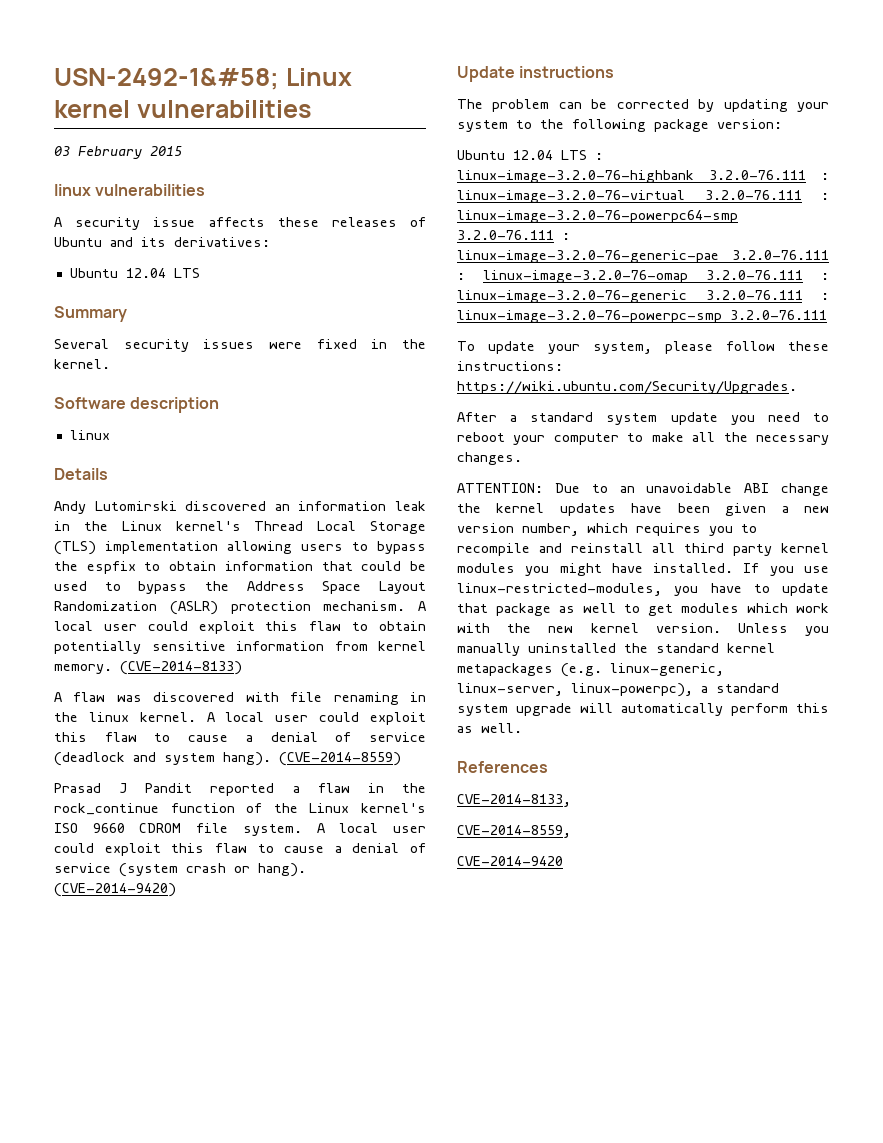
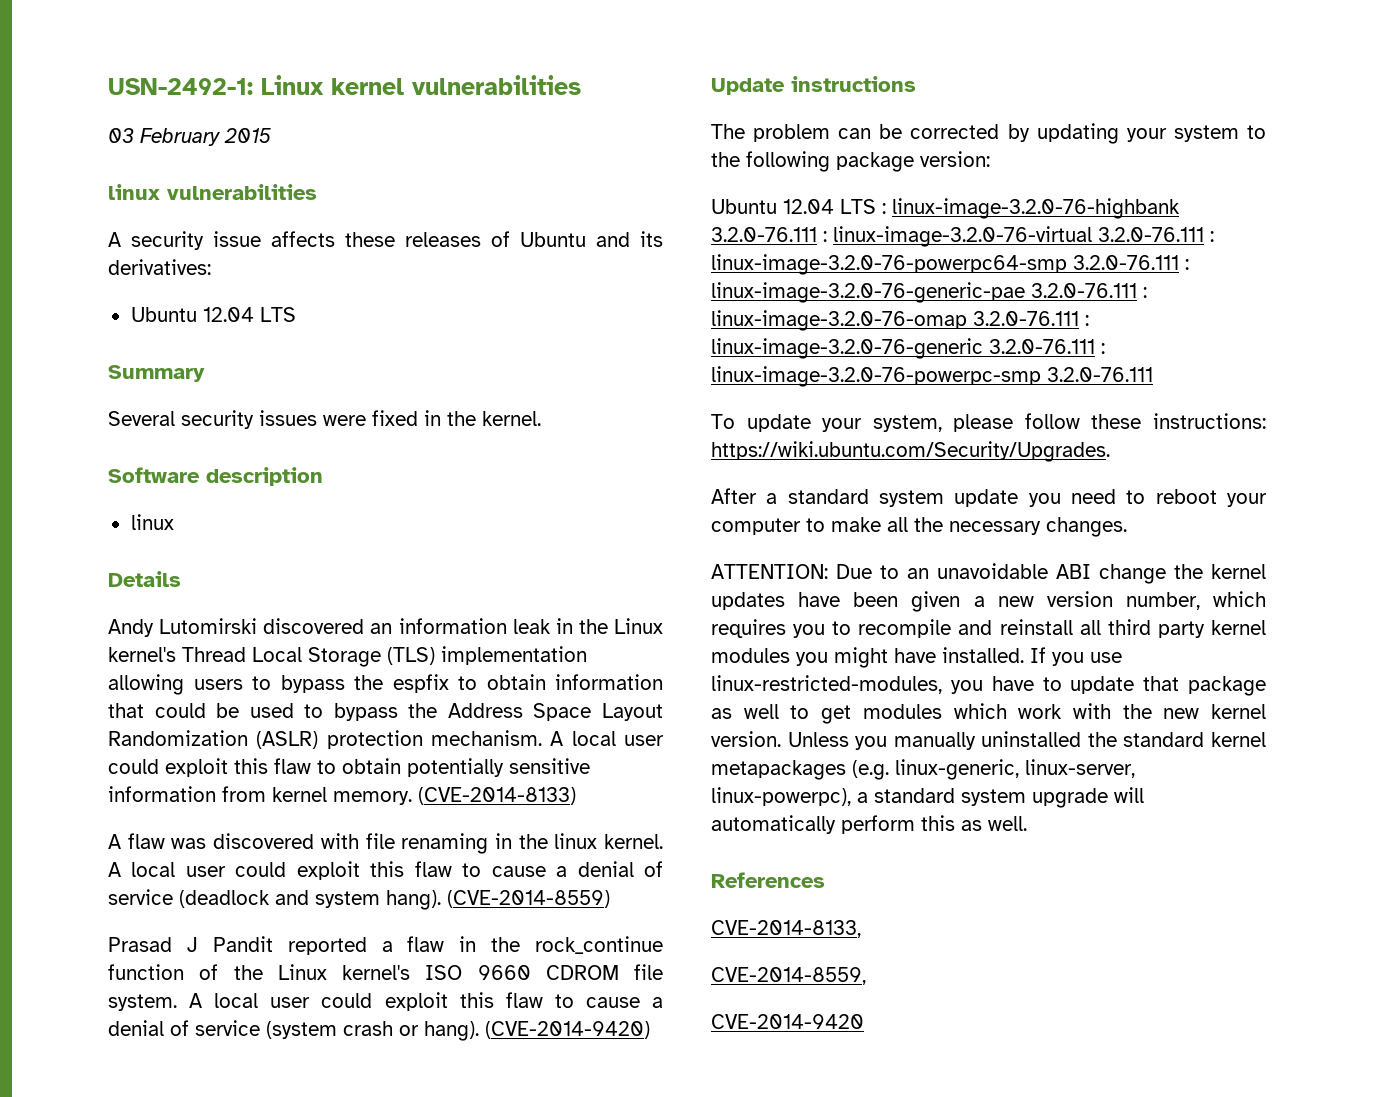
- USN-2492-1&#58; Linux kernel vulnerabilities
+ USN-2492-1: Linux kernel vulnerabilities

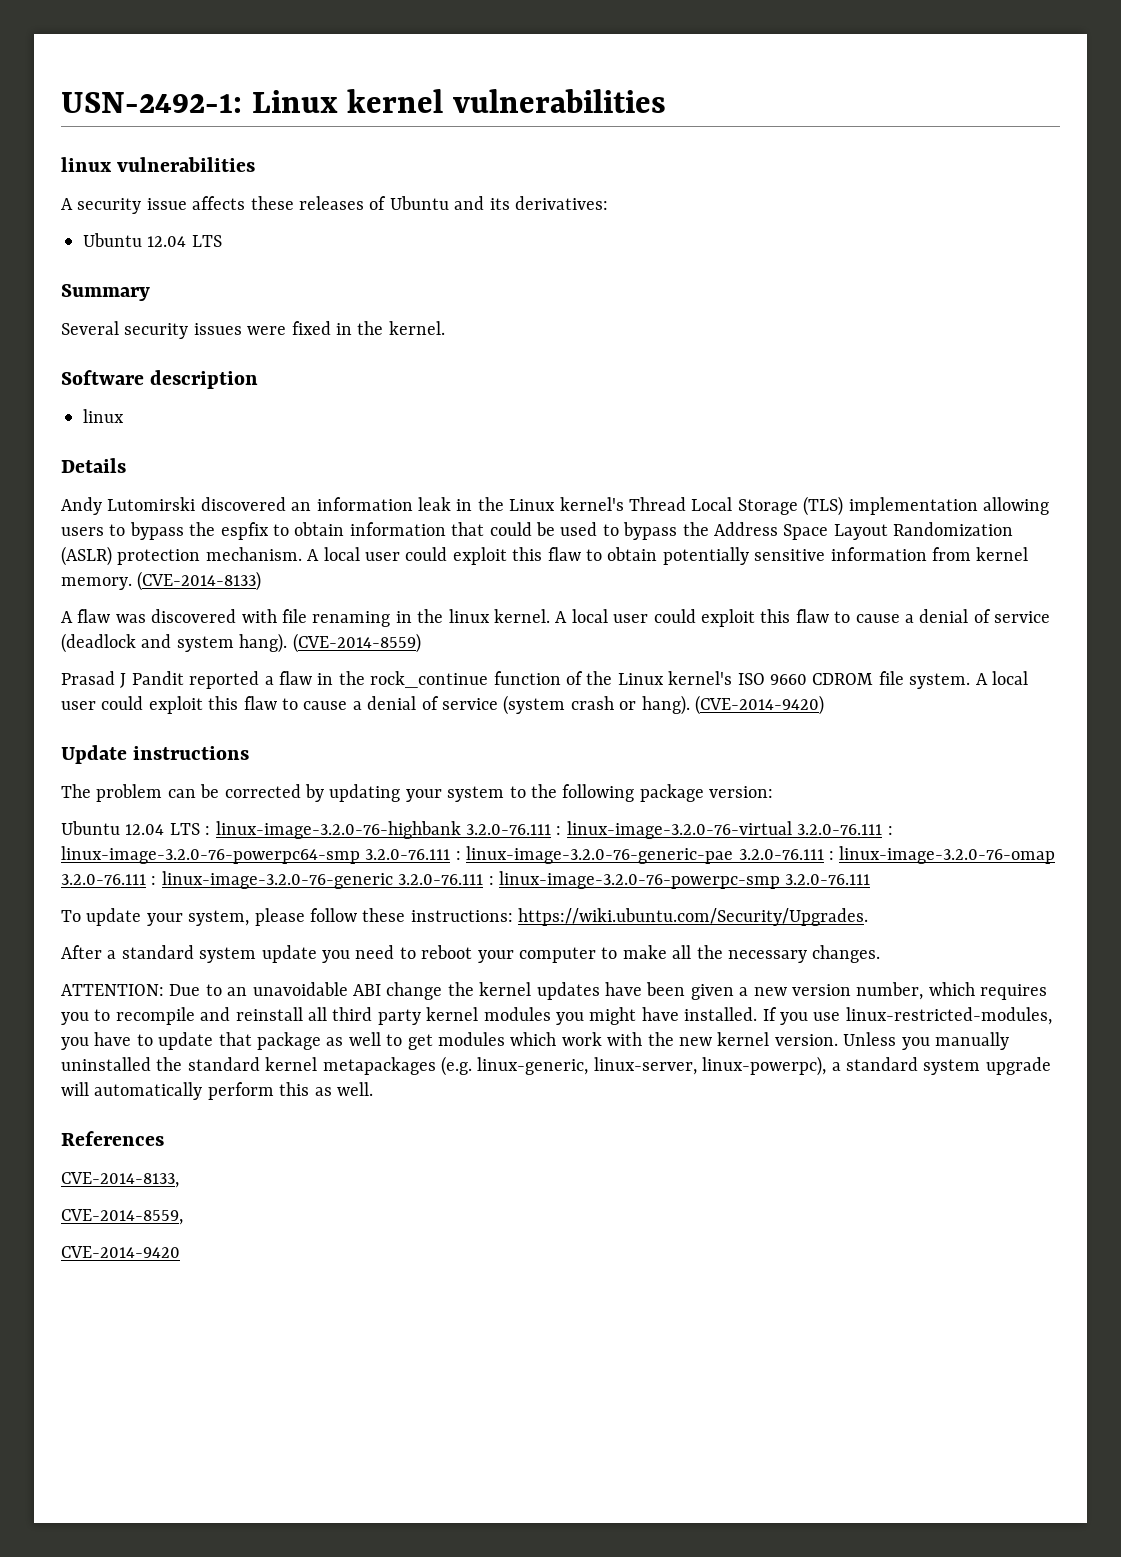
- 03 February 2015

